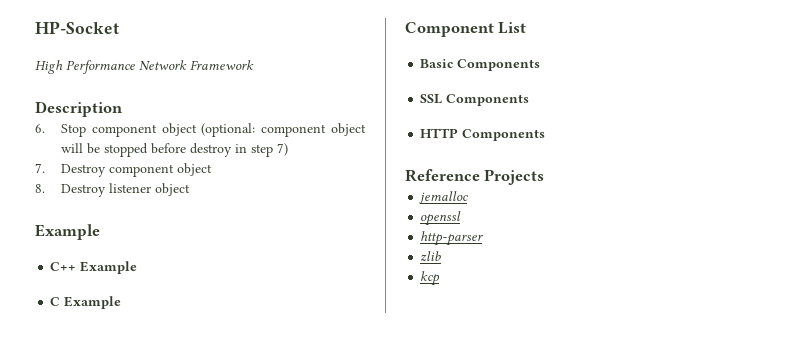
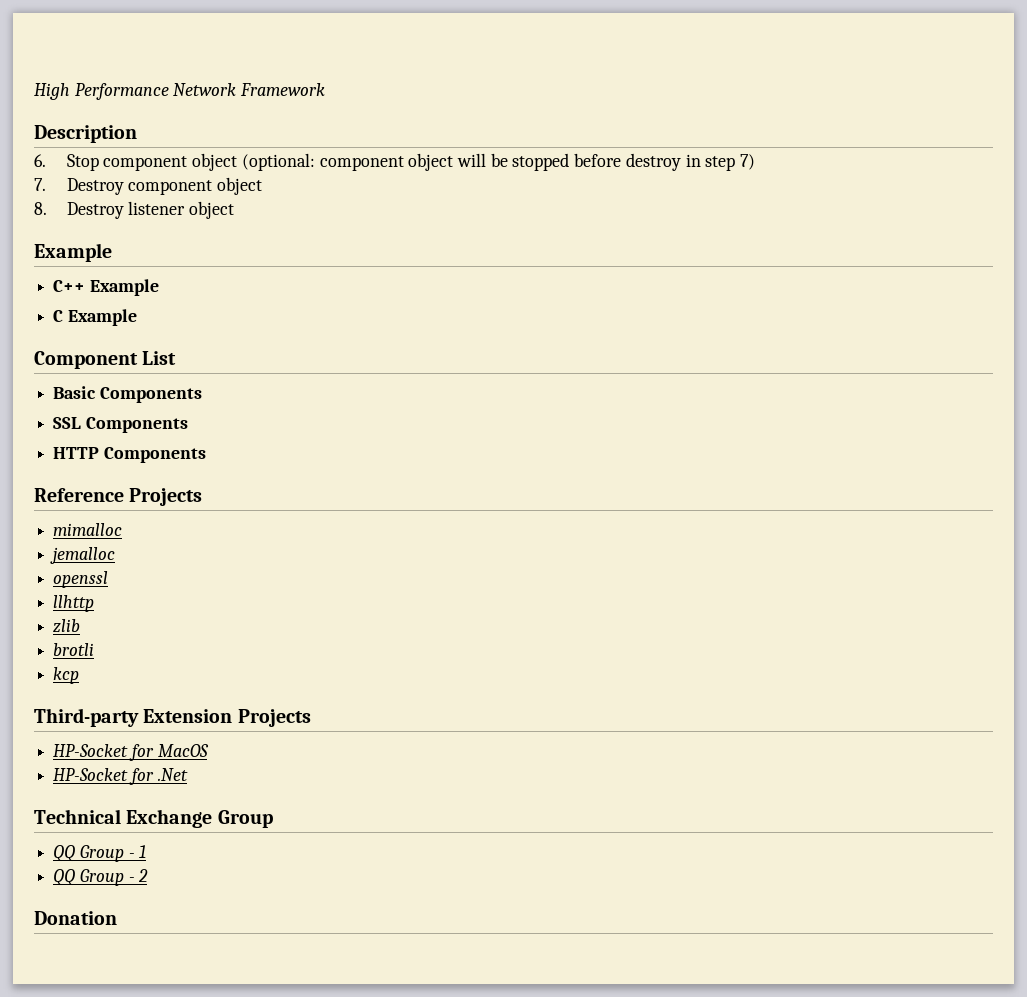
- HP-Socket
+ mimalloc
- http-parser
+ llhttp
+ brotli
+ Third-party Extension Projects
+ HP-Socket for MacOS
+ HP-Socket for .Net
+ Technical Exchange Group
+ QQ Group - 1
+ QQ Group - 2
+ Donation

